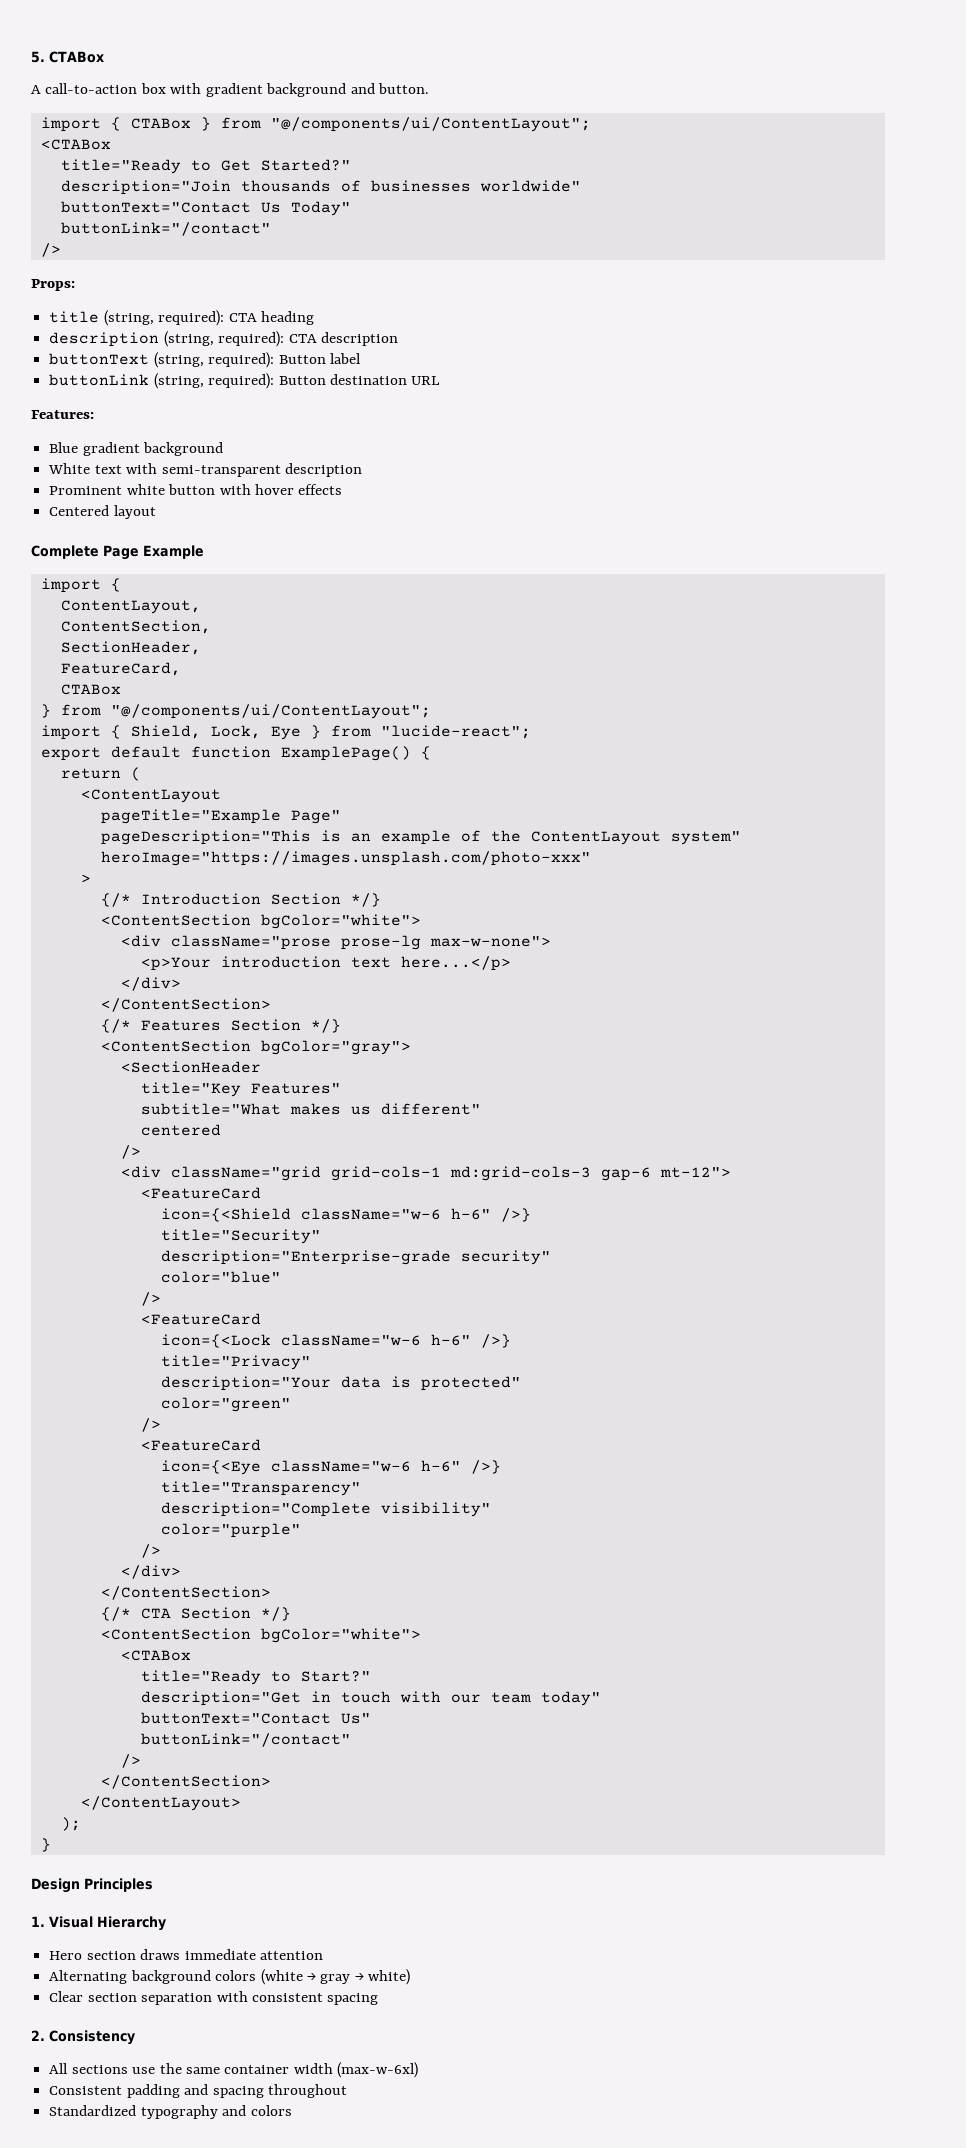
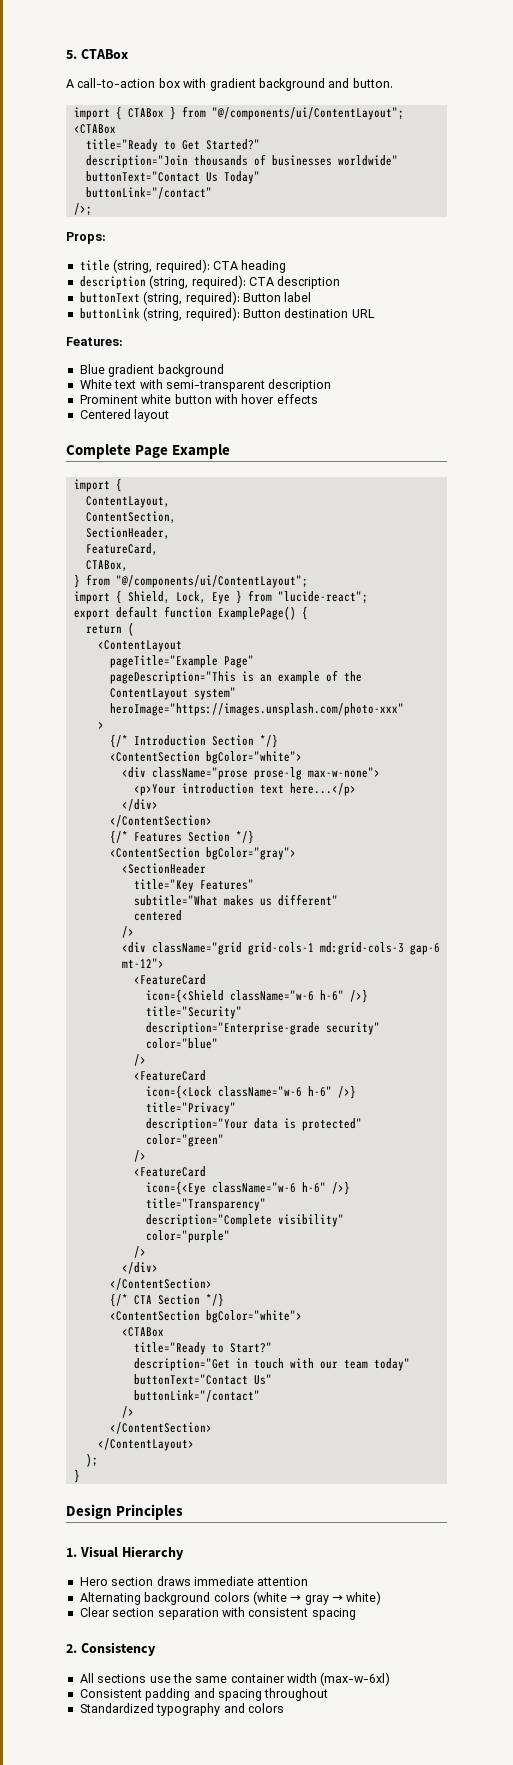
  buttonText="Contact Us Today"
  buttonLink="/contact"
- />
+ />;
  FeatureCard,
- CTABox
+ CTABox,

